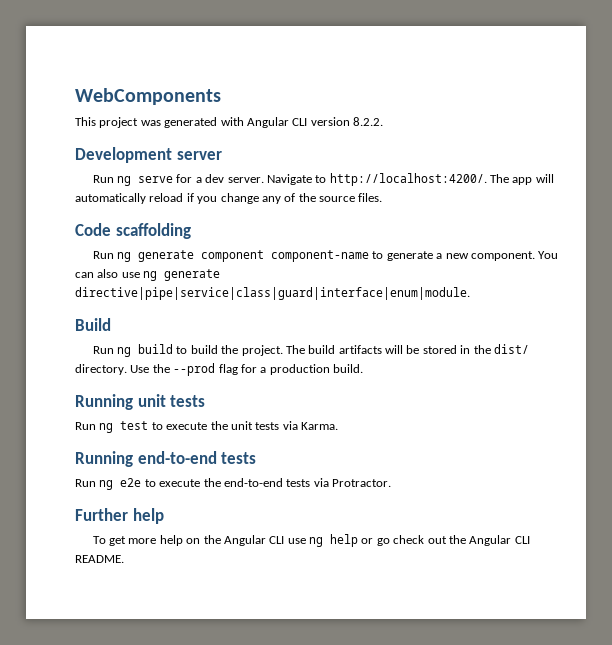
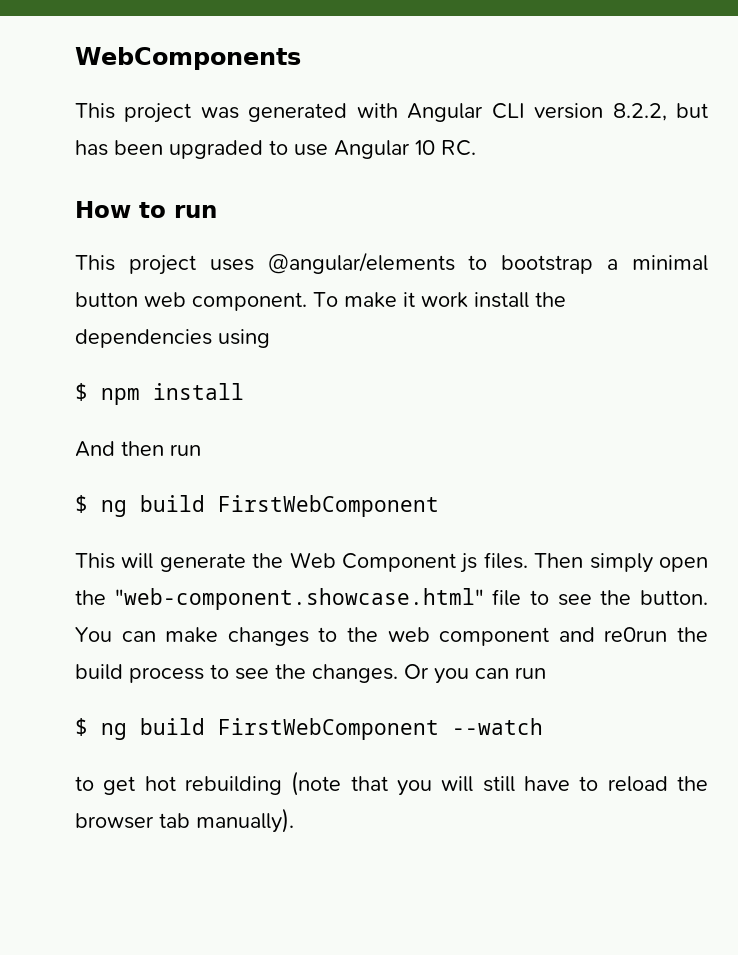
- This project was generated with Angular CLI version 8.2.2.
- Development server
- Run ng serve for a dev server. Navigate to http://localhost:4200/. The app will automatically reload if you change any of the source files.
- Code scaffolding
- Run ng generate component component-name to generate a new component. You can also use ng generate directive|pipe|service|class|guard|interface|enum|module.
- Build
- Run ng build to build the project. The build artifacts will be stored in the dist/ directory. Use the --prod flag for a production build.
- Running unit tests
- Run ng test to execute the unit tests via Karma.
- Running end-to-end tests
- Run ng e2e to execute the end-to-end tests via Protractor.
- Further help
- To get more help on the Angular CLI use ng help or go check out the Angular CLI README.
+ This project was generated with Angular CLI version 8.2.2, but has been upgraded to use Angular 10 RC.
+ How to run
+ This project uses @angular/elements to bootstrap a minimal button web component. To make it work install the dependencies using
+ $ npm install
+ And then run
+ $ ng build FirstWebComponent
+ This will generate the Web Component js files. Then simply open the "web-component.showcase.html" file to see the button. You can make changes to the web component and re0run the build process to see the changes. Or you can run
+ $ ng build FirstWebComponent --watch
+ to get hot rebuilding (note that you will still have to reload the browser tab manually).

